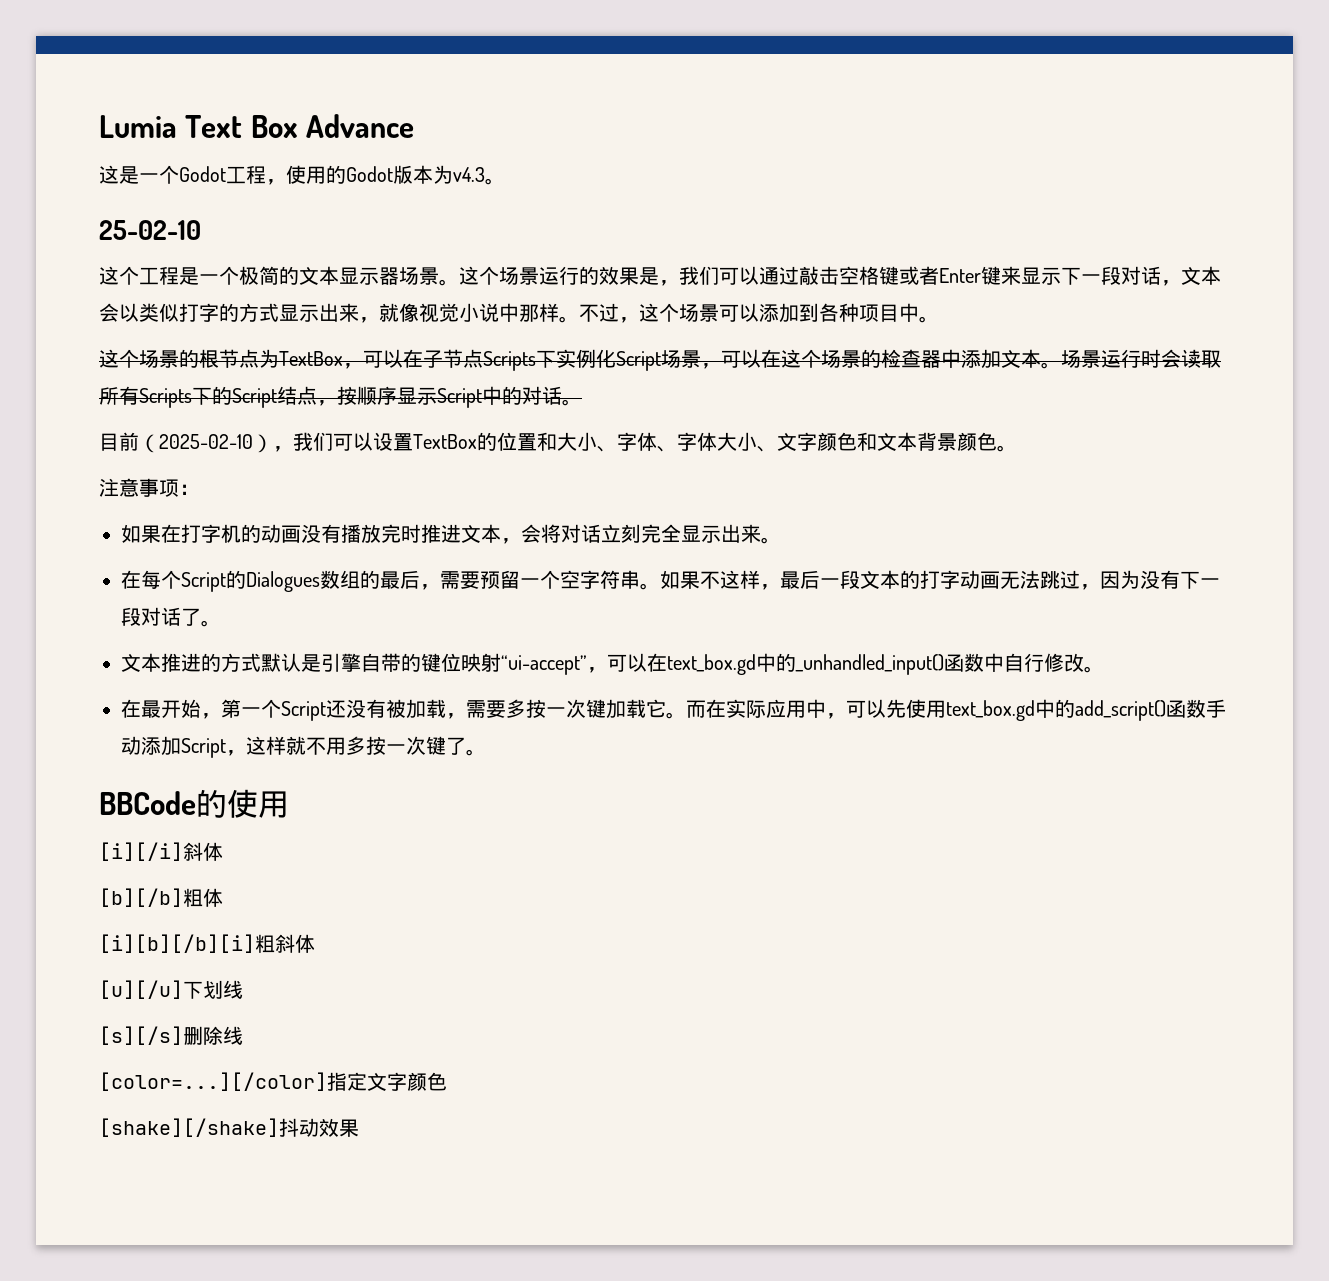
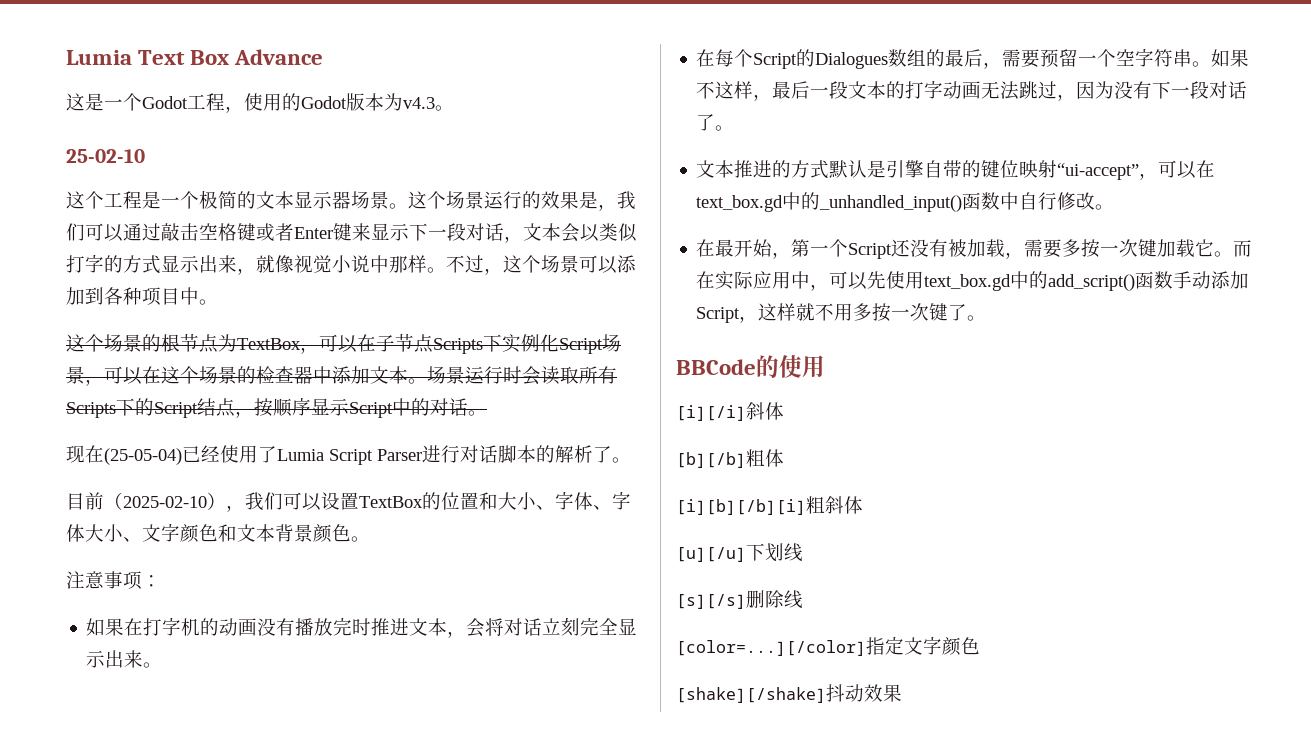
+ 现在(25-05-04)已经使用了Lumia Script Parser进行对话脚本的解析了。

